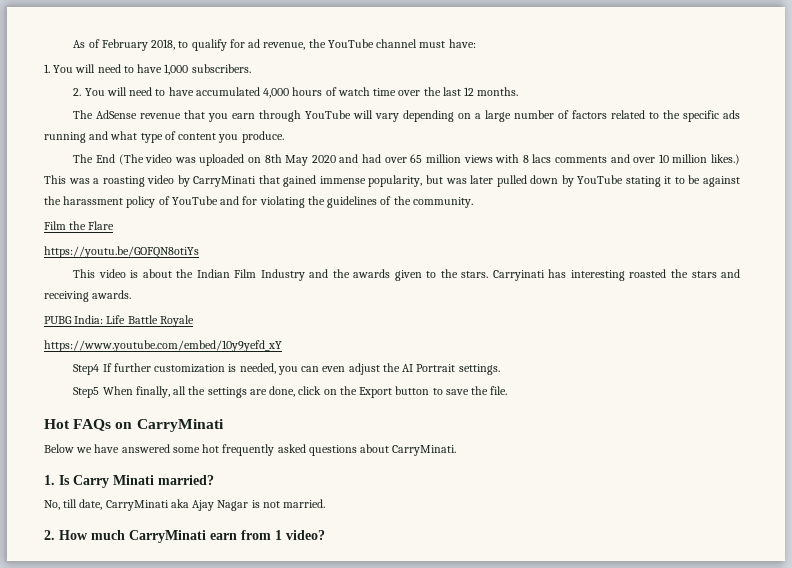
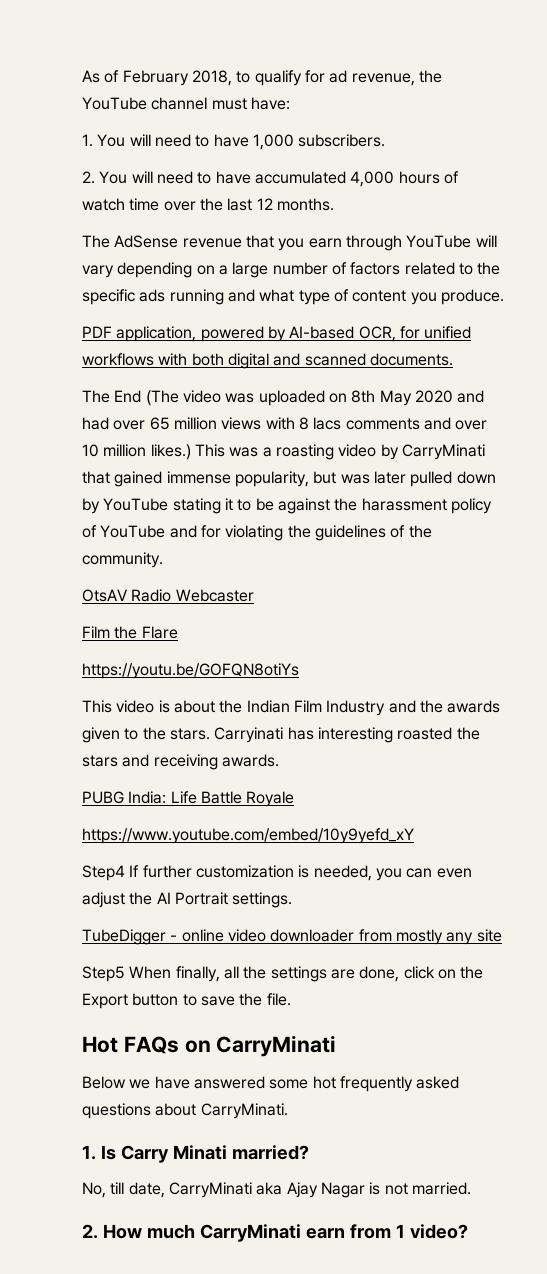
+ PDF application, powered by AI-based OCR, for unified workflows with both digital and scanned documents.
+ OtsAV Radio Webcaster
+ TubeDigger - online video downloader from mostly any site

